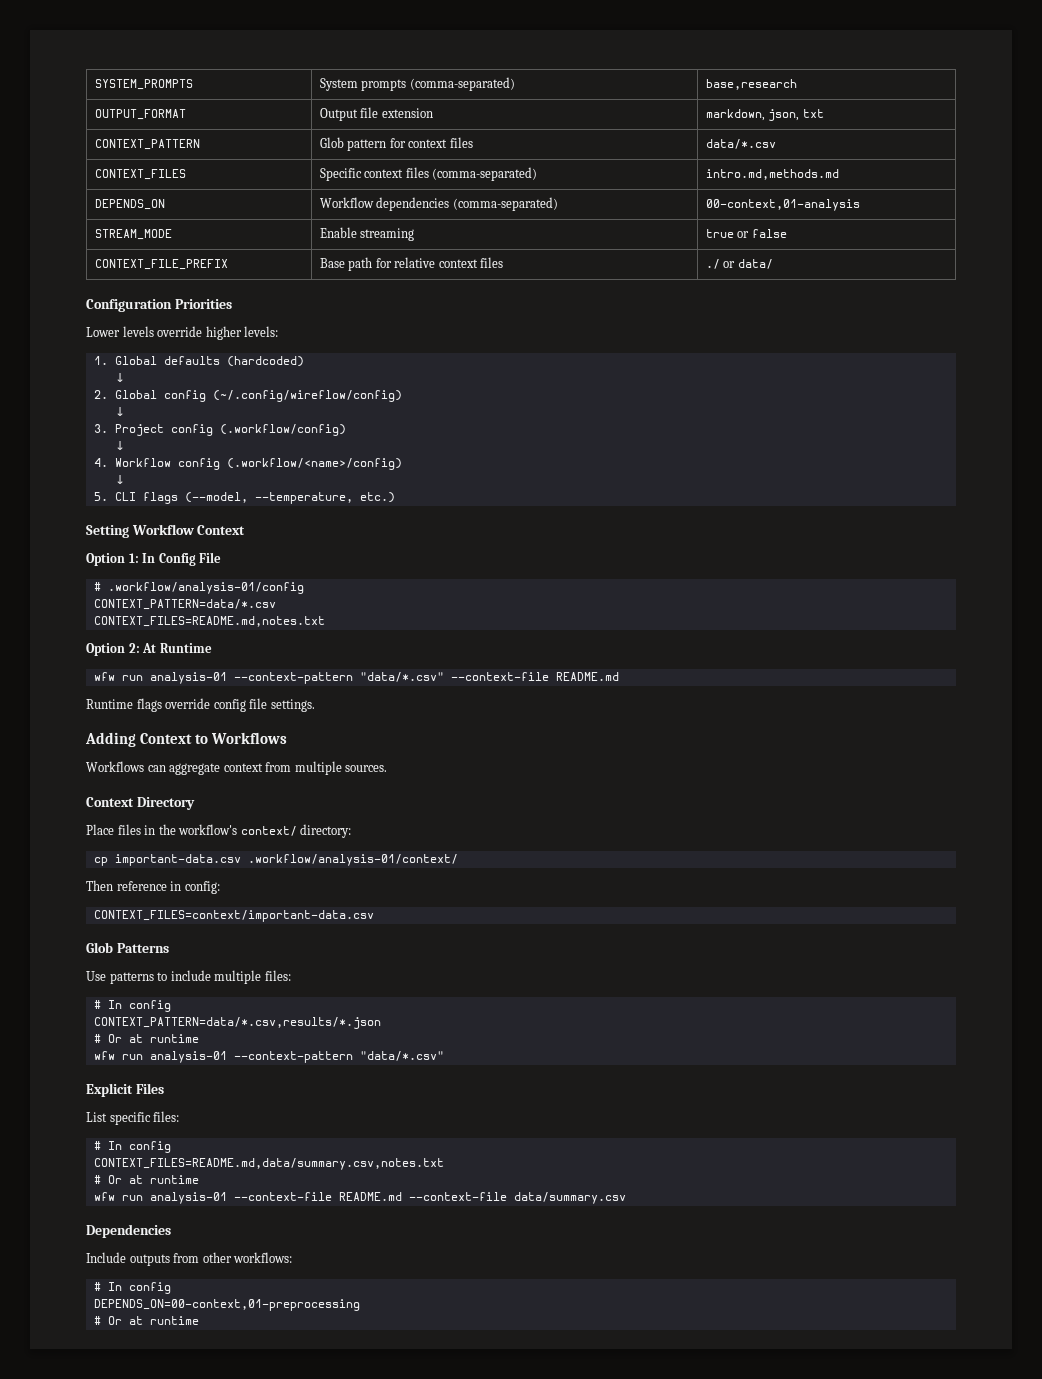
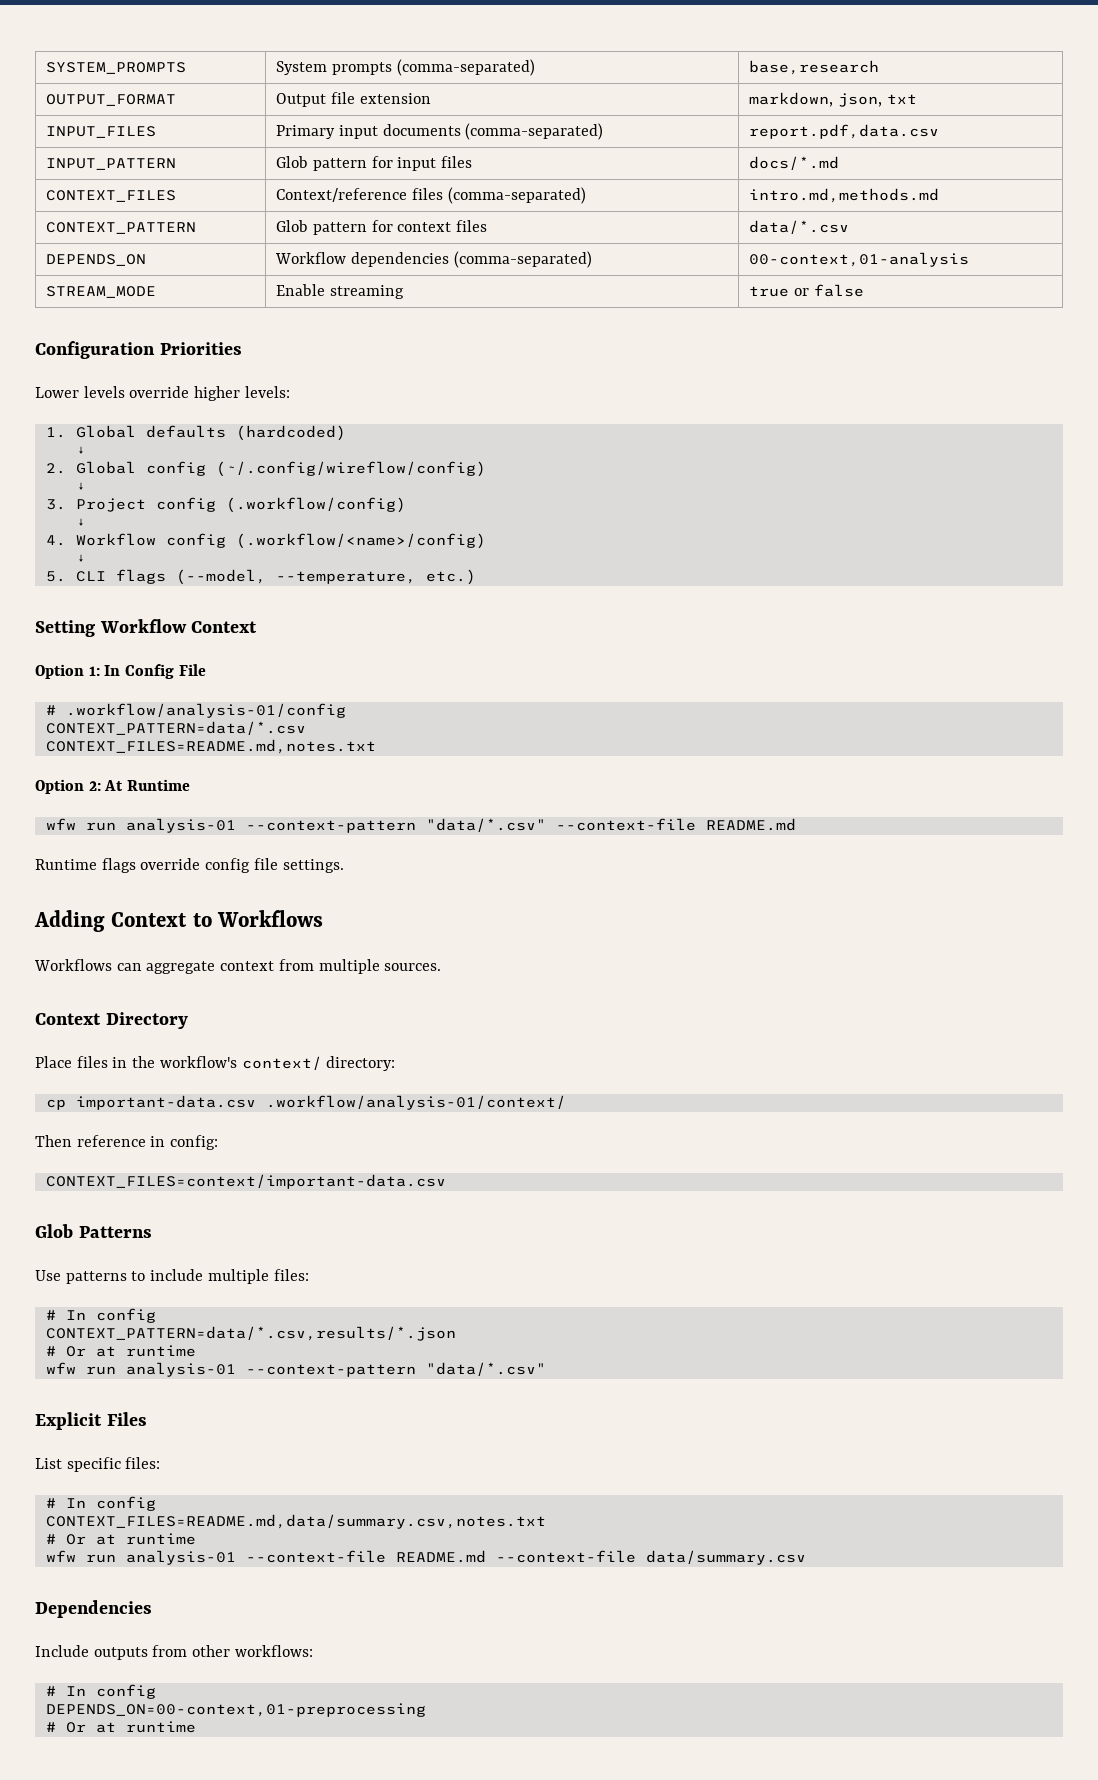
+ INPUT_FILES | Primary input documents (comma-separated) | report.pdf,data.csv
+ INPUT_PATTERN | Glob pattern for input files | docs/*.md
+ CONTEXT_FILES | Context/reference files (comma-separated) | intro.md,methods.md
- CONTEXT_FILES | Specific context files (comma-separated) | intro.md,methods.md
- CONTEXT_FILE_PREFIX | Base path for relative context files | ./ or data/

